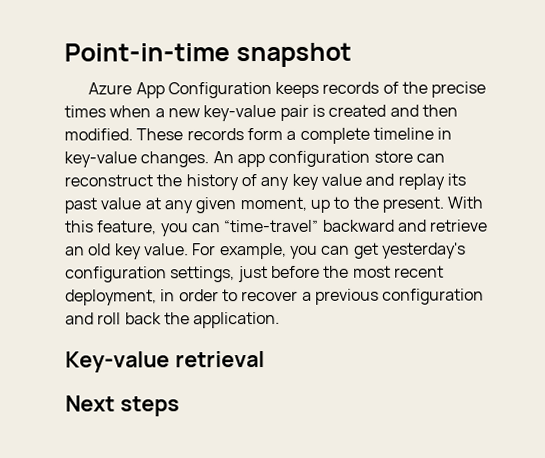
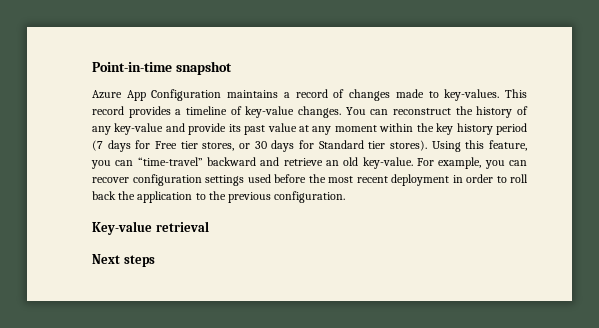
- Azure App Configuration keeps records of the precise times when a new key-value pair is created and then modified. These records form a complete timeline in key-value changes. An app configuration store can reconstruct the history of any key value and replay its past value at any given moment, up to the present. With this feature, you can “time-travel” backward and retrieve an old key value.
+ Azure App Configuration maintains a record of changes made to key-values. This record provides a timeline of key-value changes. You can reconstruct the history of any key-value and provide its past value at any moment within the key history period (7 days for Free tier stores, or 30 days for Standard tier stores). Using this feature, you can “time-travel” backward and retrieve an old key-value.
- For example, you can get yesterday's configuration settings, just before the most recent deployment, in order to recover a previous configuration and roll back the application.
+ For example, you can recover configuration settings used before the most recent deployment in order to roll back the application to the previous configuration.

